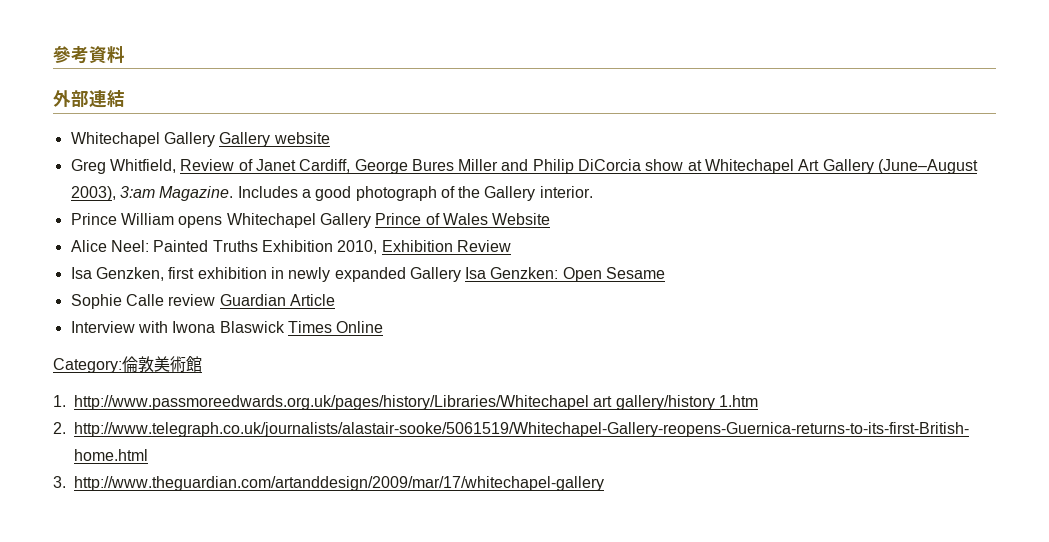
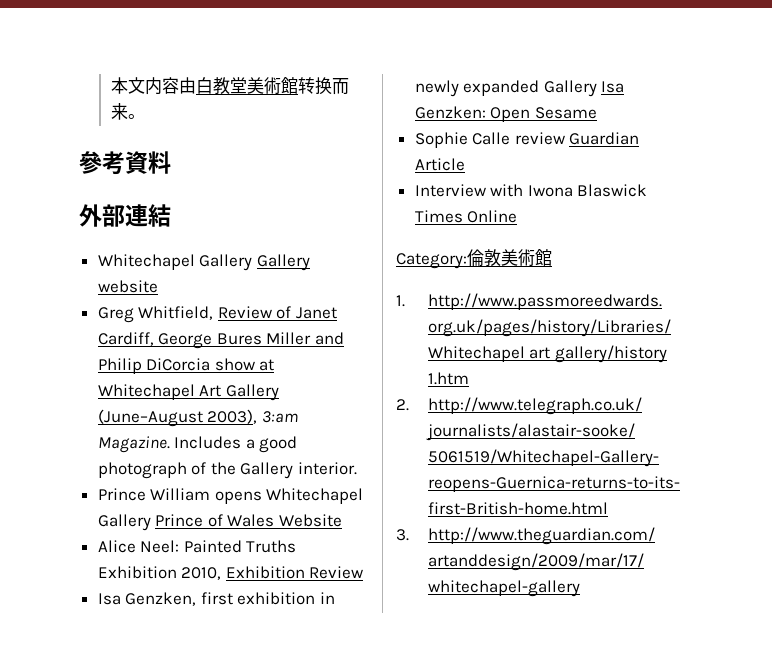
+ 本文内容由白教堂美術館转换而来。

